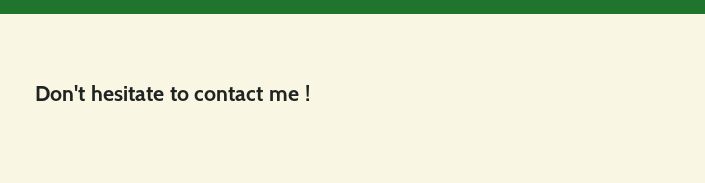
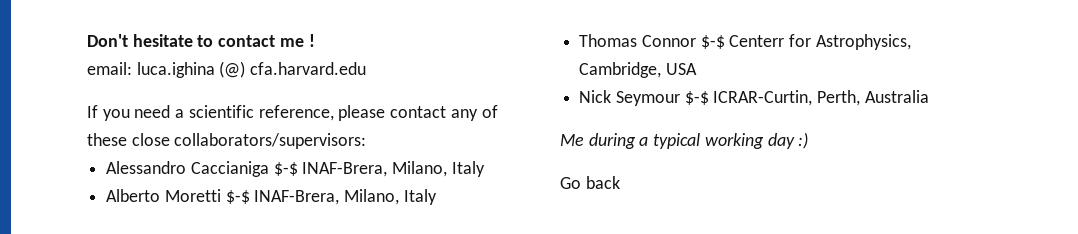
+ email: luca.ighina (@) cfa.harvard.edu
+ If you need a scientific reference, please contact any of these close collaborators/supervisors:
+ Alessandro Caccianiga $-$ INAF-Brera, Milano, Italy
+ Alberto Moretti $-$ INAF-Brera, Milano, Italy
+ Thomas Connor $-$ Centerr for Astrophysics, Cambridge, USA
+ Nick Seymour $-$ ICRAR-Curtin, Perth, Australia
+ Me during a typical working day :)
+ Go back

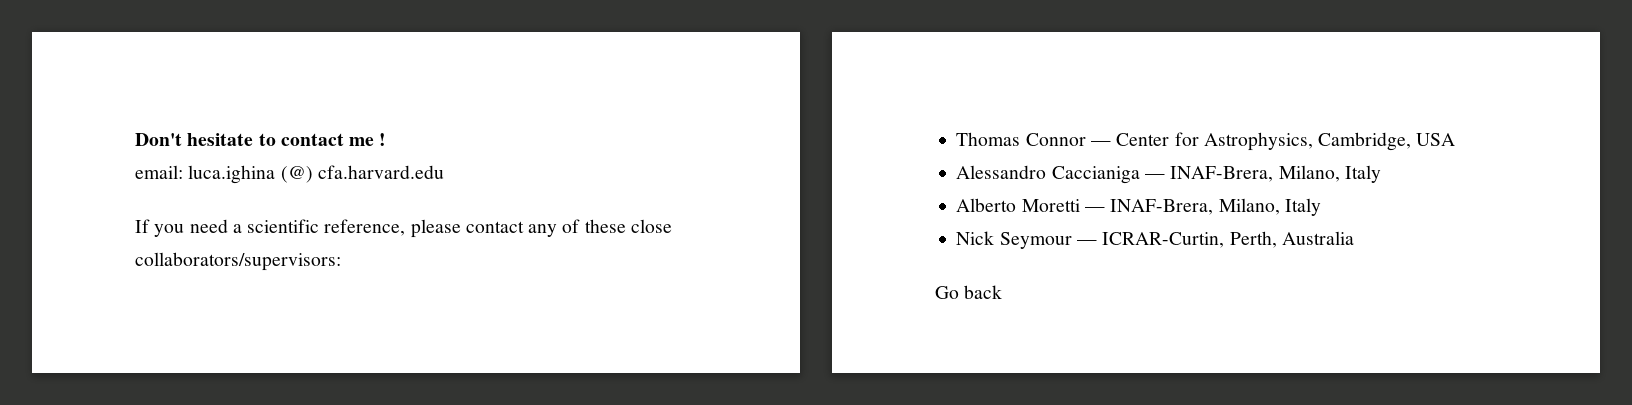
+ Thomas Connor — Center for Astrophysics, Cambridge, USA
- Alessandro Caccianiga $-$ INAF-Brera, Milano, Italy
+ Alessandro Caccianiga — INAF-Brera, Milano, Italy
- Alberto Moretti $-$ INAF-Brera, Milano, Italy
- Thomas Connor $-$ Centerr for Astrophysics, Cambridge, USA
+ Alberto Moretti — INAF-Brera, Milano, Italy
- Nick Seymour $-$ ICRAR-Curtin, Perth, Australia
+ Nick Seymour — ICRAR-Curtin, Perth, Australia
- Me during a typical working day :)

